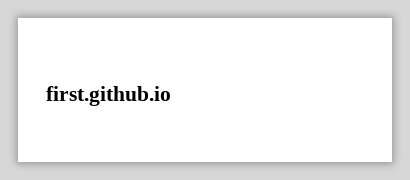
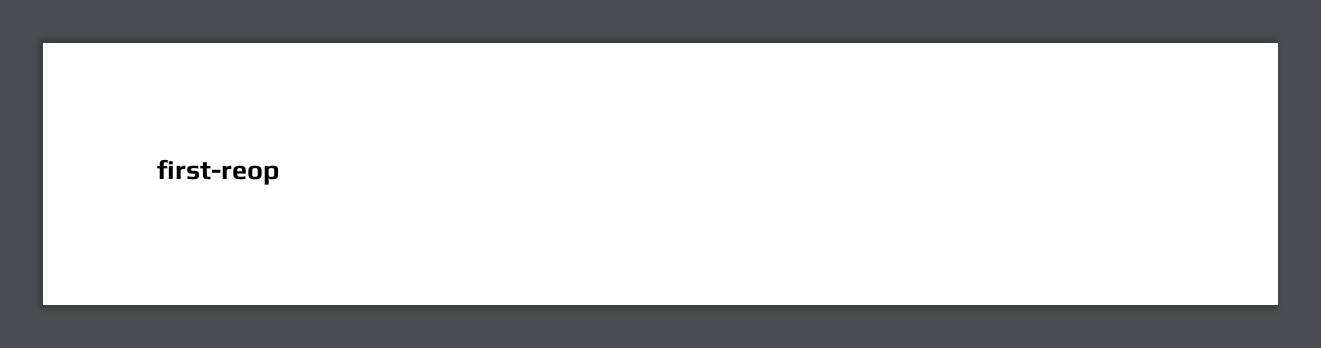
- first.github.io
+ first-reop

